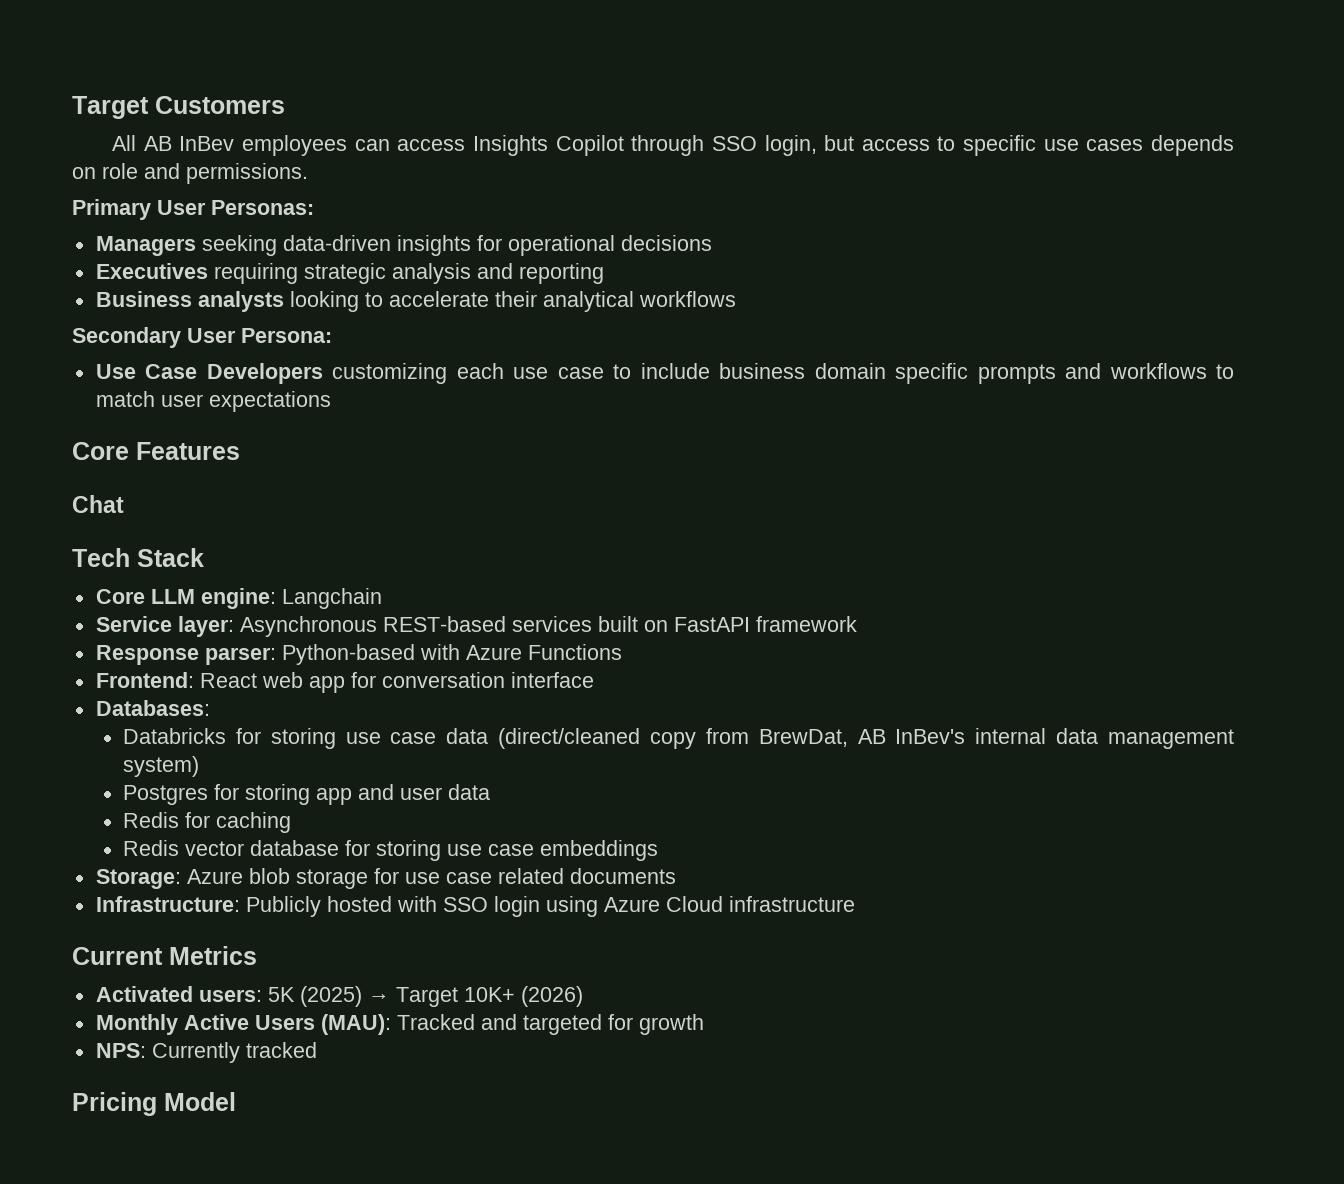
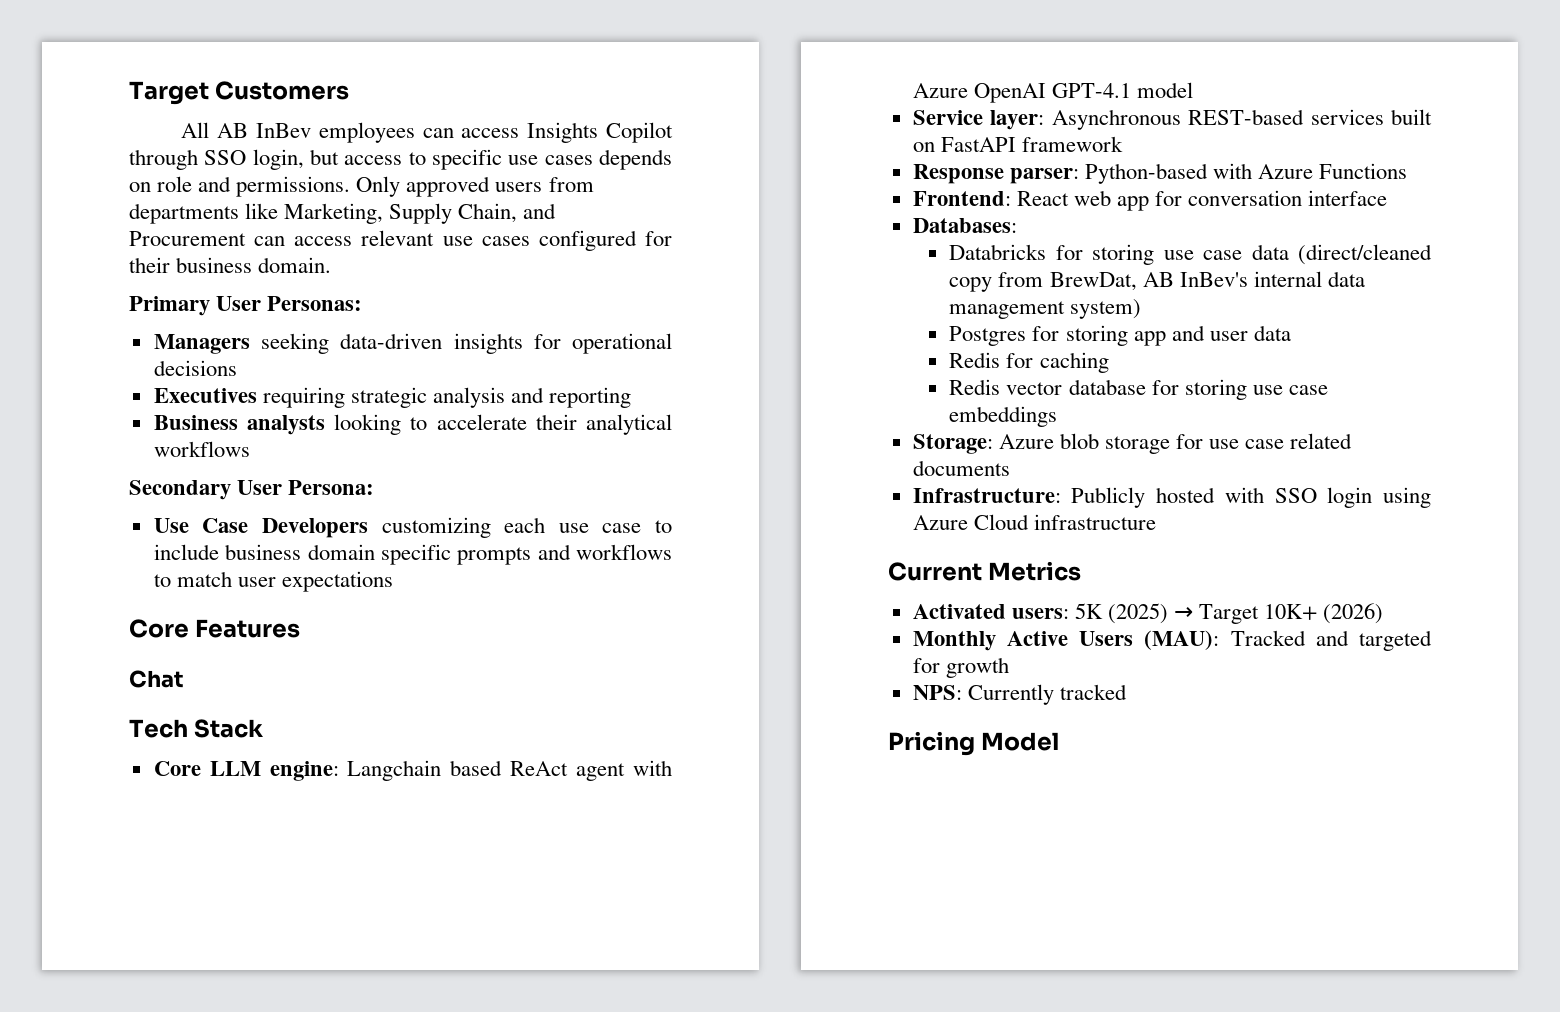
+ Only approved users from departments like Marketing, Supply Chain, and Procurement can access relevant use cases configured for their business domain.
- Core LLM engine: Langchain
+ Core LLM engine: Langchain based ReAct agent with Azure OpenAI GPT-4.1 model

